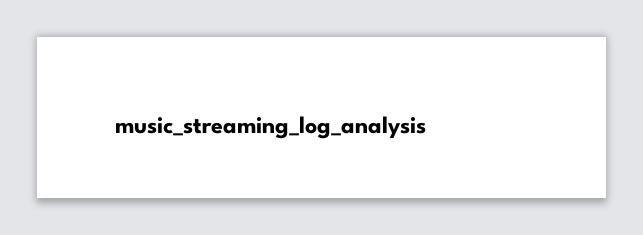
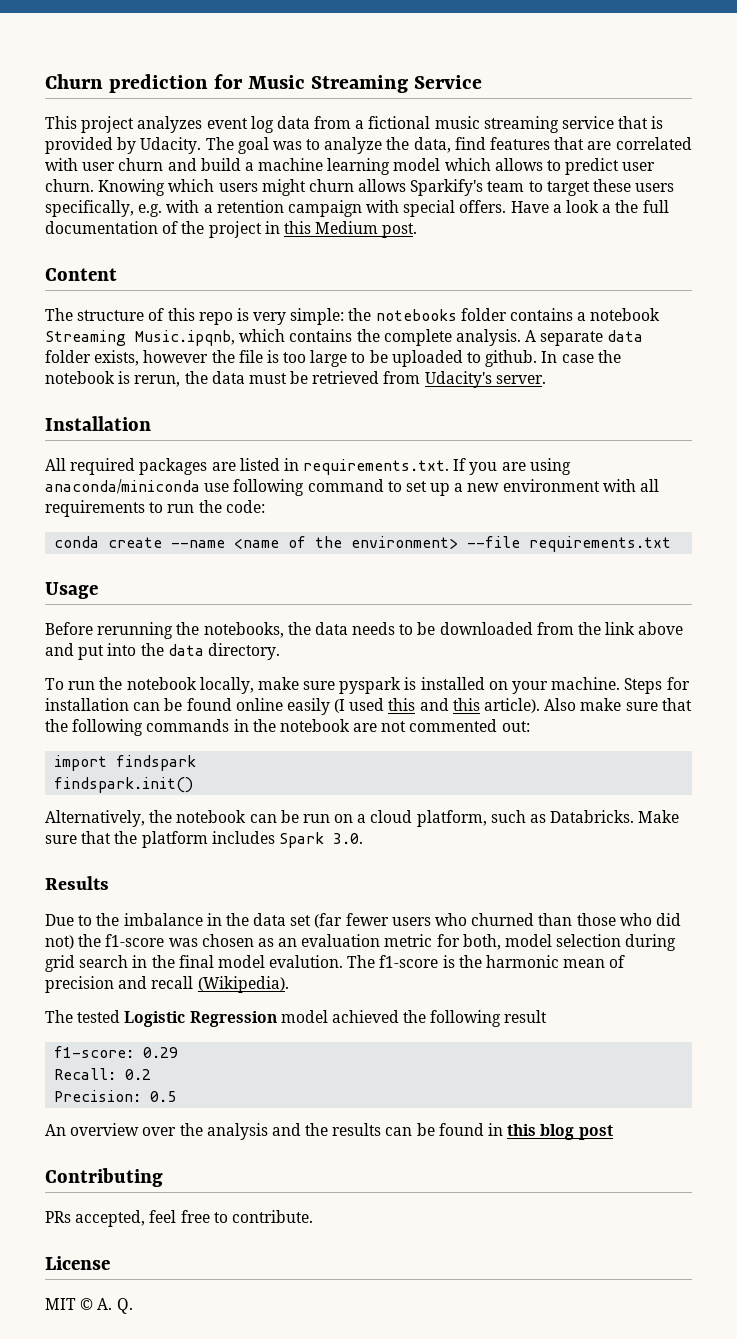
- music_streaming_log_analysis
+ Churn prediction for Music Streaming Service
+ This project analyzes event log data from a fictional music streaming service that is provided by Udacity. The goal was to analyze the data, find features that are correlated with user churn and build a machine learning model which allows to predict user churn. Knowing which users might churn allows Sparkify's team to target these users specifically, e.g. with a retention campaign with special offers. Have a look a the full documentation of the project in this Medium post.
+ Content
+ The structure of this repo is very simple: the notebooks folder contains a notebook Streaming Music.ipqnb, which contains the complete analysis. A separate data folder exists, however the file is too large to be uploaded to github. In case the notebook is rerun, the data must be retrieved from Udacity's server.
+ Installation
+ All required packages are listed in requirements.txt. If you are using anaconda/miniconda use following command to set up a new environment with all requirements to run the code:
+ conda create --name <name of the environment> --file requirements.txt
+ Usage
+ Before rerunning the notebooks, the data needs to be downloaded from the link above and put into the data directory.
+ To run the notebook locally, make sure pyspark is installed on your machine. Steps for installation can be found online easily (I used this and this article). Also make sure that the following commands in the notebook are not commented out:
+ import findspark
+ findspark.init()
+ Alternatively, the notebook can be run on a cloud platform, such as Databricks. Make sure that the platform includes Spark 3.0.
+ Results
+ Due to the imbalance in the data set (far fewer users who churned than those who did not) the f1-score was chosen as an evaluation metric for both, model selection during grid search in the final model evalution. The f1-score is the harmonic mean of precision and recall (Wikipedia).
+ The tested Logistic Regression model achieved the following result
+ f1-score: 0.29
+ Recall: 0.2
+ Precision: 0.5
+ An overview over the analysis and the results can be found in this blog post
+ Contributing
+ PRs accepted, feel free to contribute.
+ License
+ MIT © A. Q.

